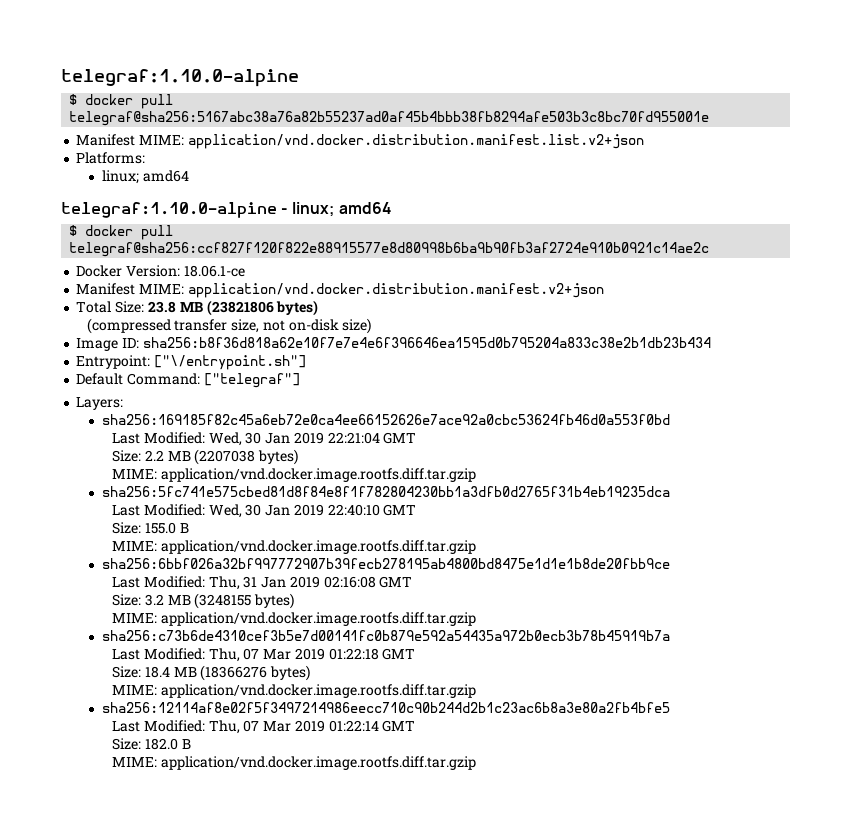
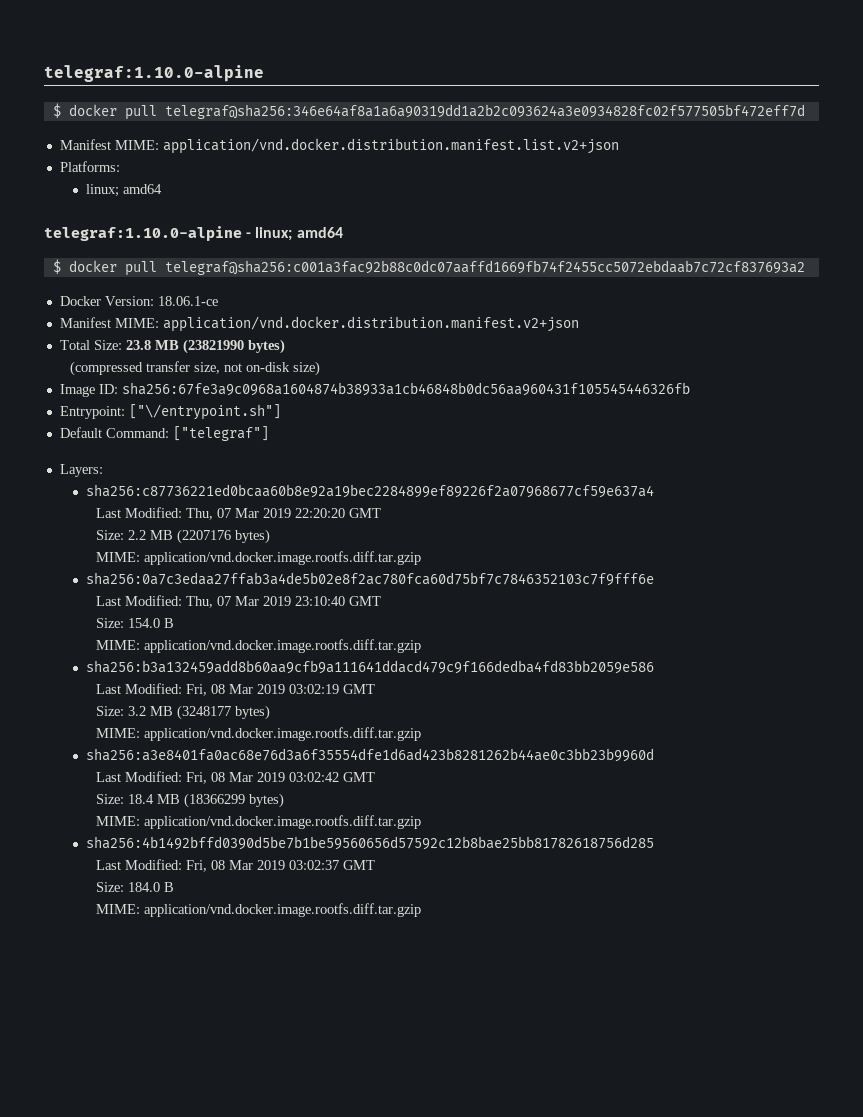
- $ docker pull telegraf@sha256:5167abc38a76a82b55237ad0af45b4bbb38fb8294afe503b3c8bc70fd955001e
+ $ docker pull telegraf@sha256:346e64af8a1a6a90319dd1a2b2c093624a3e0934828fc02f577505bf472eff7d
- $ docker pull telegraf@sha256:ccf827f120f822e88915577e8d80998b6ba9b90fb3af2724e910b0921c14ae2c
+ $ docker pull telegraf@sha256:c001a3fac92b88c0dc07aaffd1669fb74f2455cc5072ebdaab7c72cf837693a2
- Total Size: 23.8 MB (23821806 bytes)
+ Total Size: 23.8 MB (23821990 bytes)
- Image ID: sha256:b8f36d818a62e10f7e7e4e6f396646ea1595d0b795204a833c38e2b1db23b434
+ Image ID: sha256:67fe3a9c0968a1604874b38933a1cb46848b0dc56aa960431f105545446326fb
- sha256:169185f82c45a6eb72e0ca4ee66152626e7ace92a0cbc53624fb46d0a553f0bd
- Last Modified: Wed, 30 Jan 2019 22:21:04 GMT
- Size: 2.2 MB (2207038 bytes)
+ sha256:c87736221ed0bcaa60b8e92a19bec2284899ef89226f2a07968677cf59e637a4
+ Last Modified: Thu, 07 Mar 2019 22:20:20 GMT
+ Size: 2.2 MB (2207176 bytes)
  MIME: application/vnd.docker.image.rootfs.diff.tar.gzip
- sha256:5fc741e575cbed81d8f84e8f1f782804230bb1a3dfb0d2765f31b4eb19235dca
- Last Modified: Wed, 30 Jan 2019 22:40:10 GMT
- Size: 155.0 B
+ sha256:0a7c3edaa27ffab3a4de5b02e8f2ac780fca60d75bf7c7846352103c7f9fff6e
+ Last Modified: Thu, 07 Mar 2019 23:10:40 GMT
+ Size: 154.0 B
  MIME: application/vnd.docker.image.rootfs.diff.tar.gzip
- sha256:6bbf026a32bf997772907b39fecb278195ab4800bd8475e1d1e1b8de20fbb9ce
- Last Modified: Thu, 31 Jan 2019 02:16:08 GMT
- Size: 3.2 MB (3248155 bytes)
+ sha256:b3a132459add8b60aa9cfb9a111641ddacd479c9f166dedba4fd83bb2059e586
+ Last Modified: Fri, 08 Mar 2019 03:02:19 GMT
+ Size: 3.2 MB (3248177 bytes)
  MIME: application/vnd.docker.image.rootfs.diff.tar.gzip
- sha256:c73b6de4310cef3b5e7d00141fc0b879e592a54435a972b0ecb3b78b45919b7a
- Last Modified: Thu, 07 Mar 2019 01:22:18 GMT
- Size: 18.4 MB (18366276 bytes)
+ sha256:a3e8401fa0ac68e76d3a6f35554dfe1d6ad423b8281262b44ae0c3bb23b9960d
+ Last Modified: Fri, 08 Mar 2019 03:02:42 GMT
+ Size: 18.4 MB (18366299 bytes)
  MIME: application/vnd.docker.image.rootfs.diff.tar.gzip
- sha256:12114af8e02f5f3497214986eecc710c90b244d2b1c23ac6b8a3e80a2fb4bfe5
- Last Modified: Thu, 07 Mar 2019 01:22:14 GMT
- Size: 182.0 B
+ sha256:4b1492bffd0390d5be7b1be59560656d57592c12b8bae25bb81782618756d285
+ Last Modified: Fri, 08 Mar 2019 03:02:37 GMT
+ Size: 184.0 B

